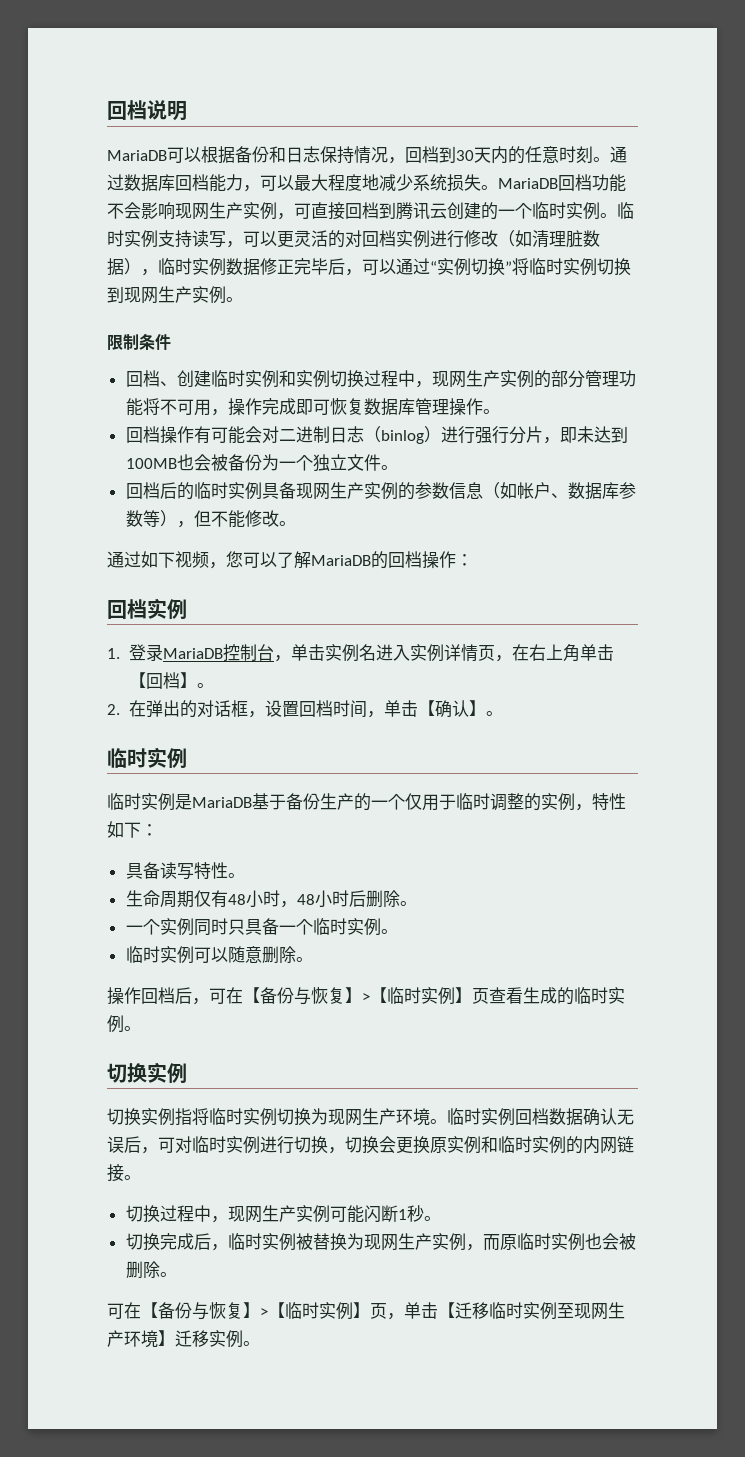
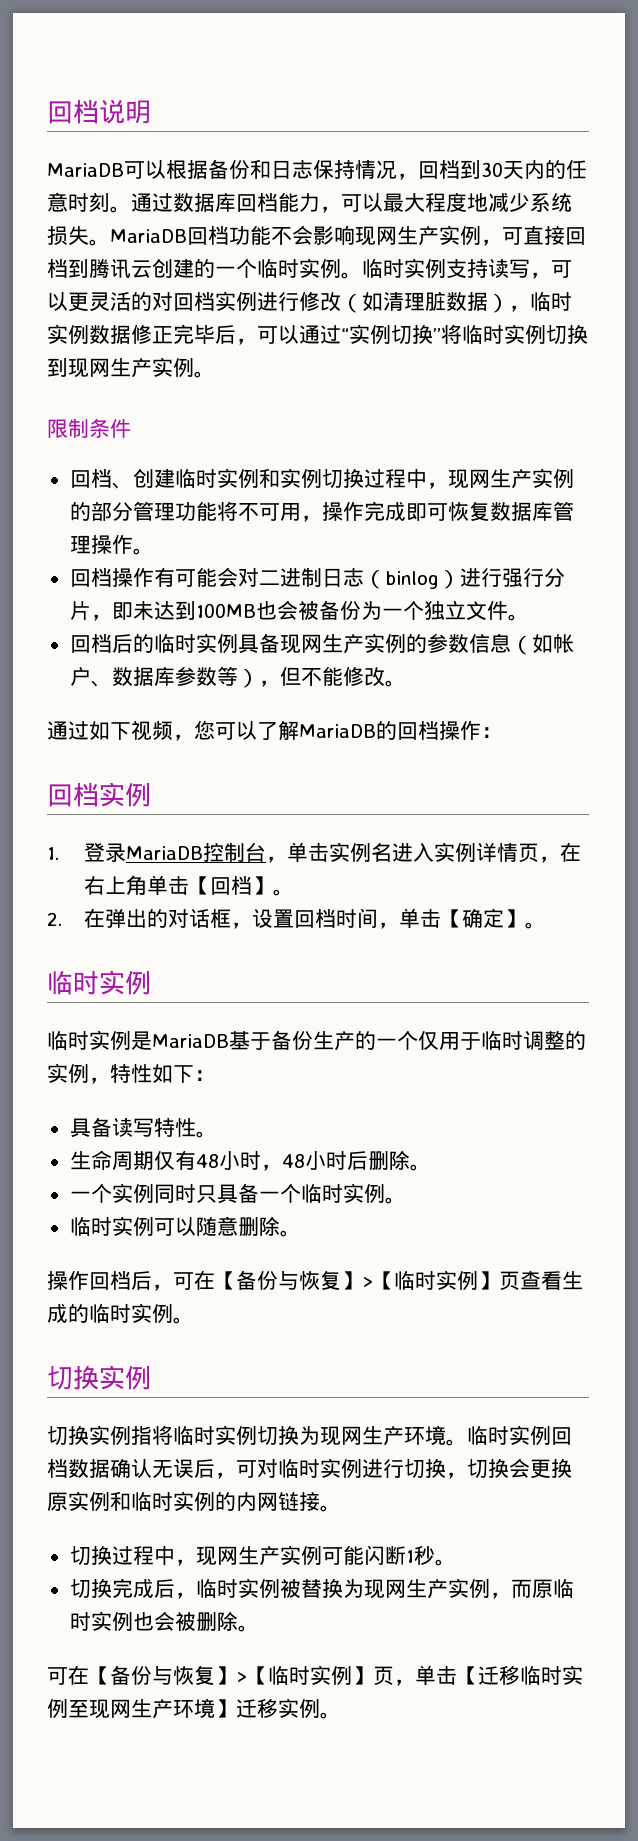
- 2.在弹出的对话框，设置回档时间，单击【确认】。
+ 2.在弹出的对话框，设置回档时间，单击【确定】。

